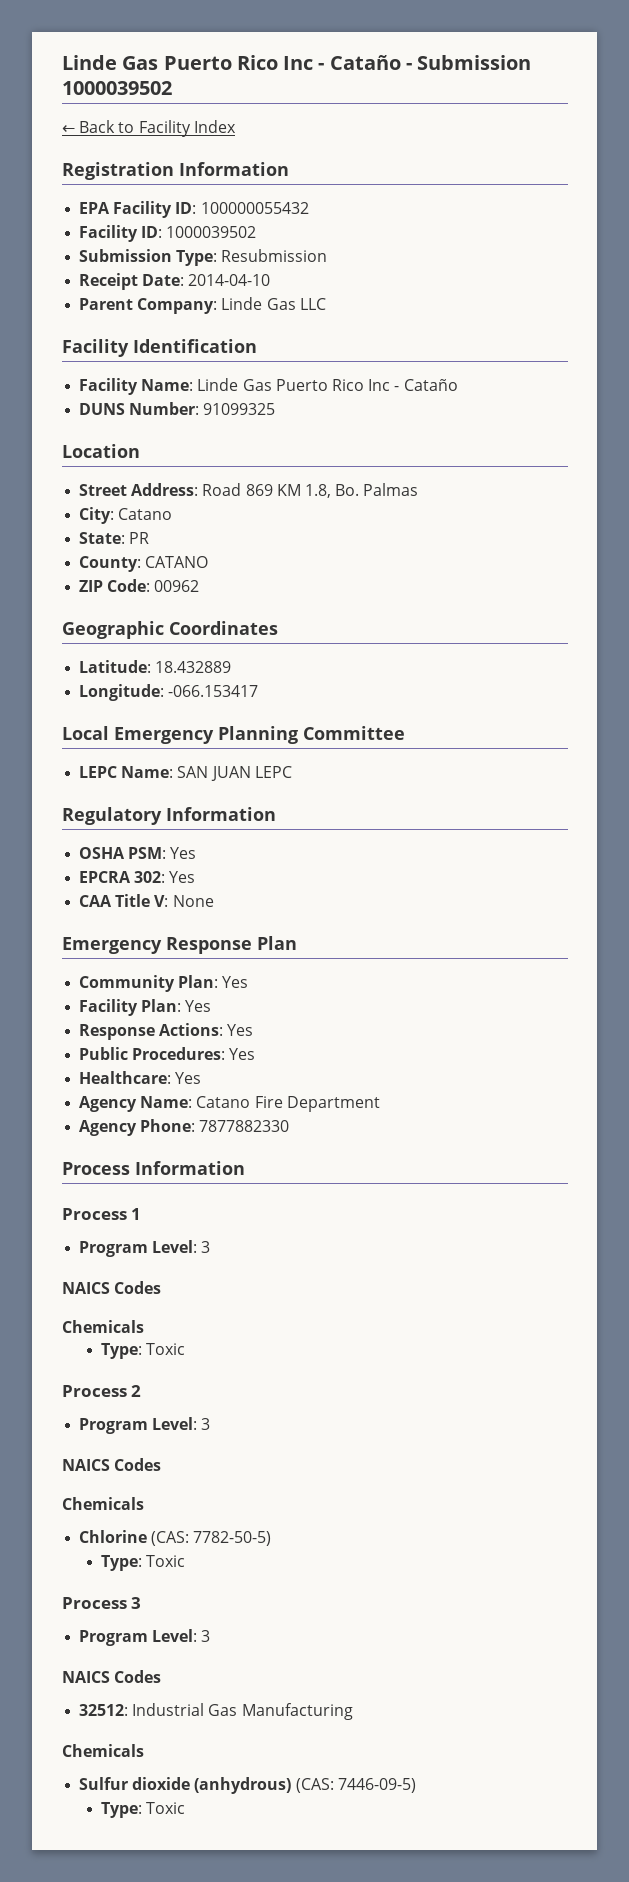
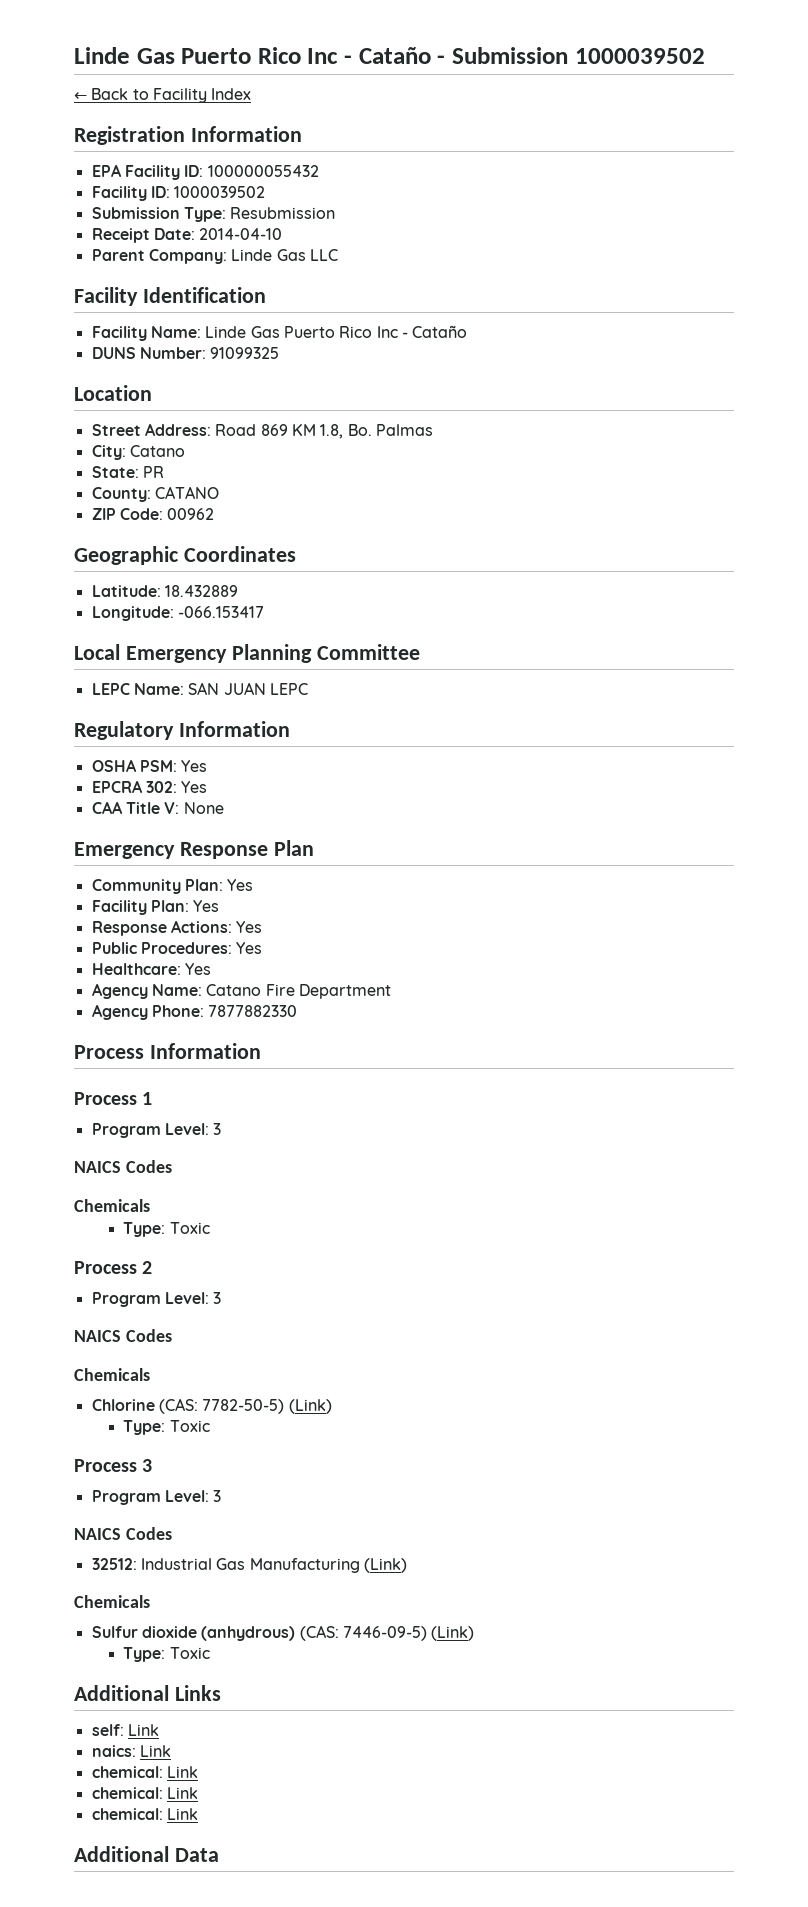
- Chlorine (CAS: 7782-50-5)
+ Chlorine (CAS: 7782-50-5) (Link)
- 32512: Industrial Gas Manufacturing
+ 32512: Industrial Gas Manufacturing (Link)
- Sulfur dioxide (anhydrous) (CAS: 7446-09-5)
+ Sulfur dioxide (anhydrous) (CAS: 7446-09-5) (Link)
  Type: Toxic
+ Additional Links
+ self: Link
+ naics: Link
+ chemical: Link
+ chemical: Link
+ chemical: Link
+ Additional Data

